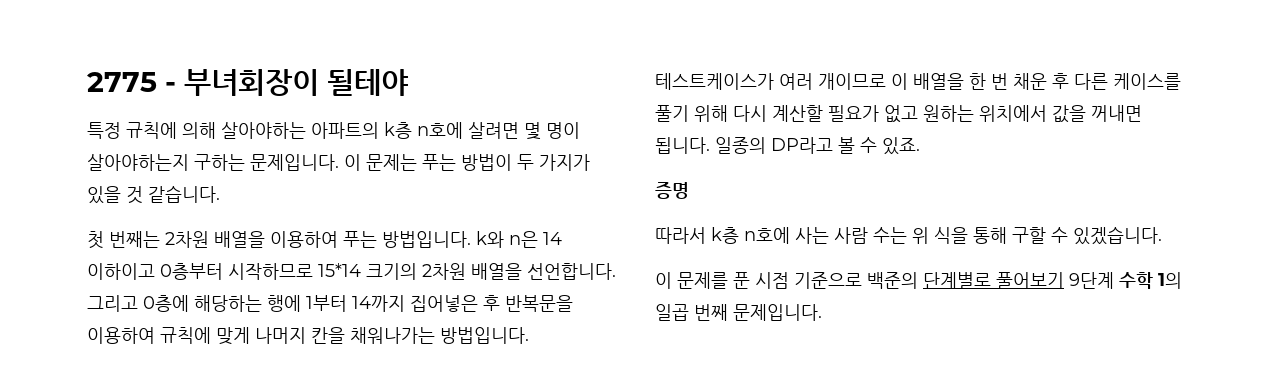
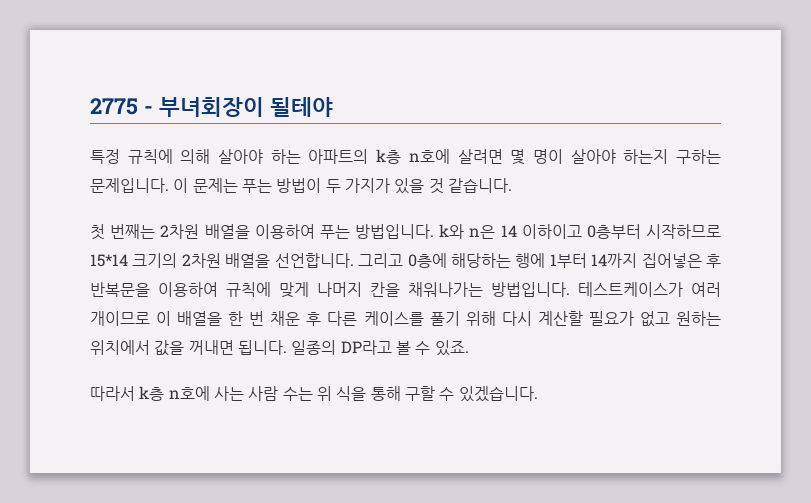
- 특정 규칙에 의해 살아야하는 아파트의 k층 n호에 살려면 몇 명이 살아야하는지 구하는 문제입니다.
+ 특정 규칙에 의해 살아야 하는 아파트의 k층 n호에 살려면 몇 명이 살아야 하는지 구하는 문제입니다.
- 증명
- 이 문제를 푼 시점 기준으로 백준의 단계별로 풀어보기 9단계 수학 1의 일곱 번째 문제입니다.

